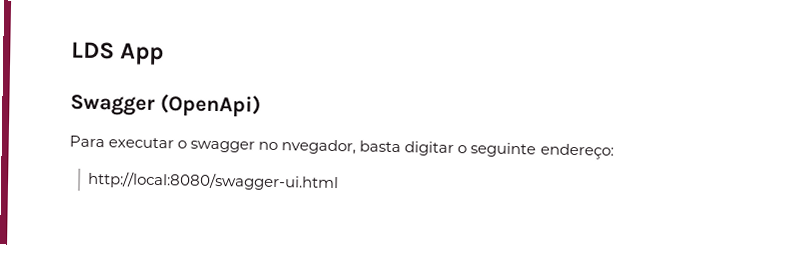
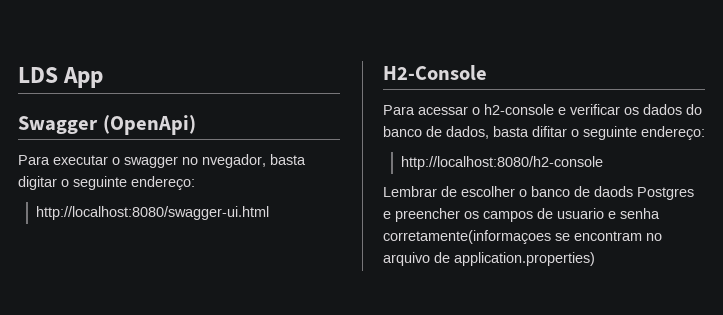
- http://local:8080/swagger-ui.html
+ http://localhost:8080/swagger-ui.html
+ H2-Console
+ Para acessar o h2-console e verificar os dados do banco de dados, basta difitar o seguinte endereço:
+ http://localhost:8080/h2-console
+ Lembrar de escolher o banco de daods Postgres e preencher os campos de usuario e senha corretamente(informaçoes se encontram no arquivo de application.properties)

